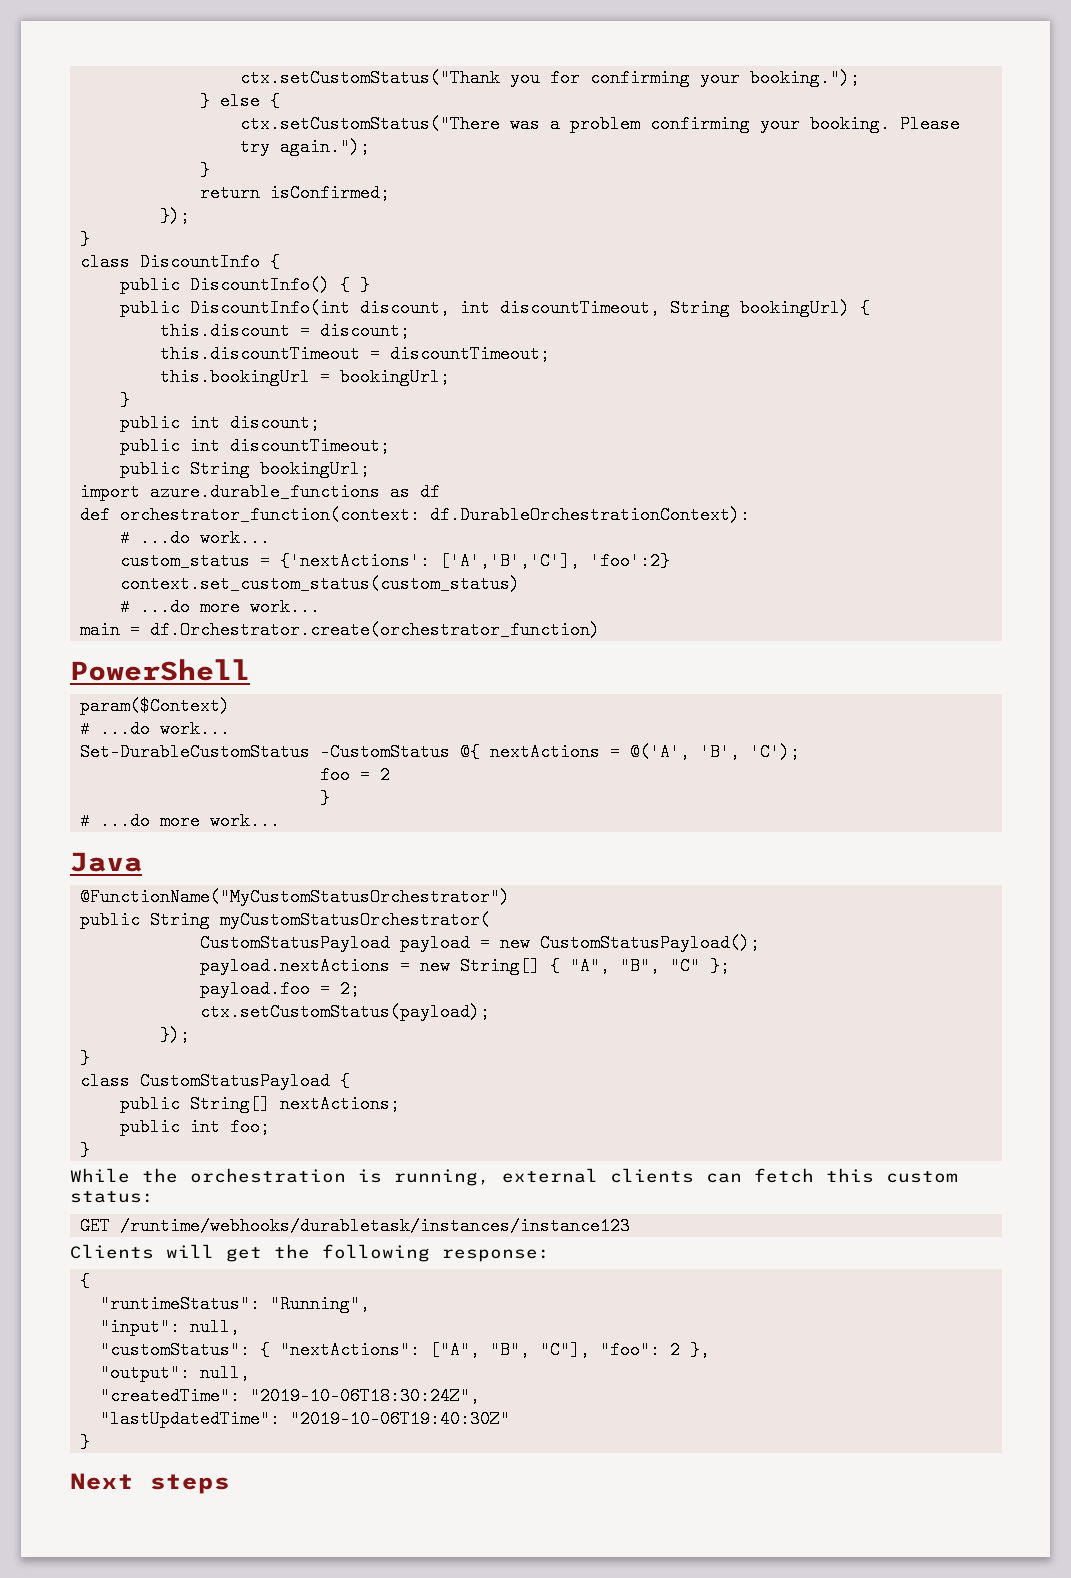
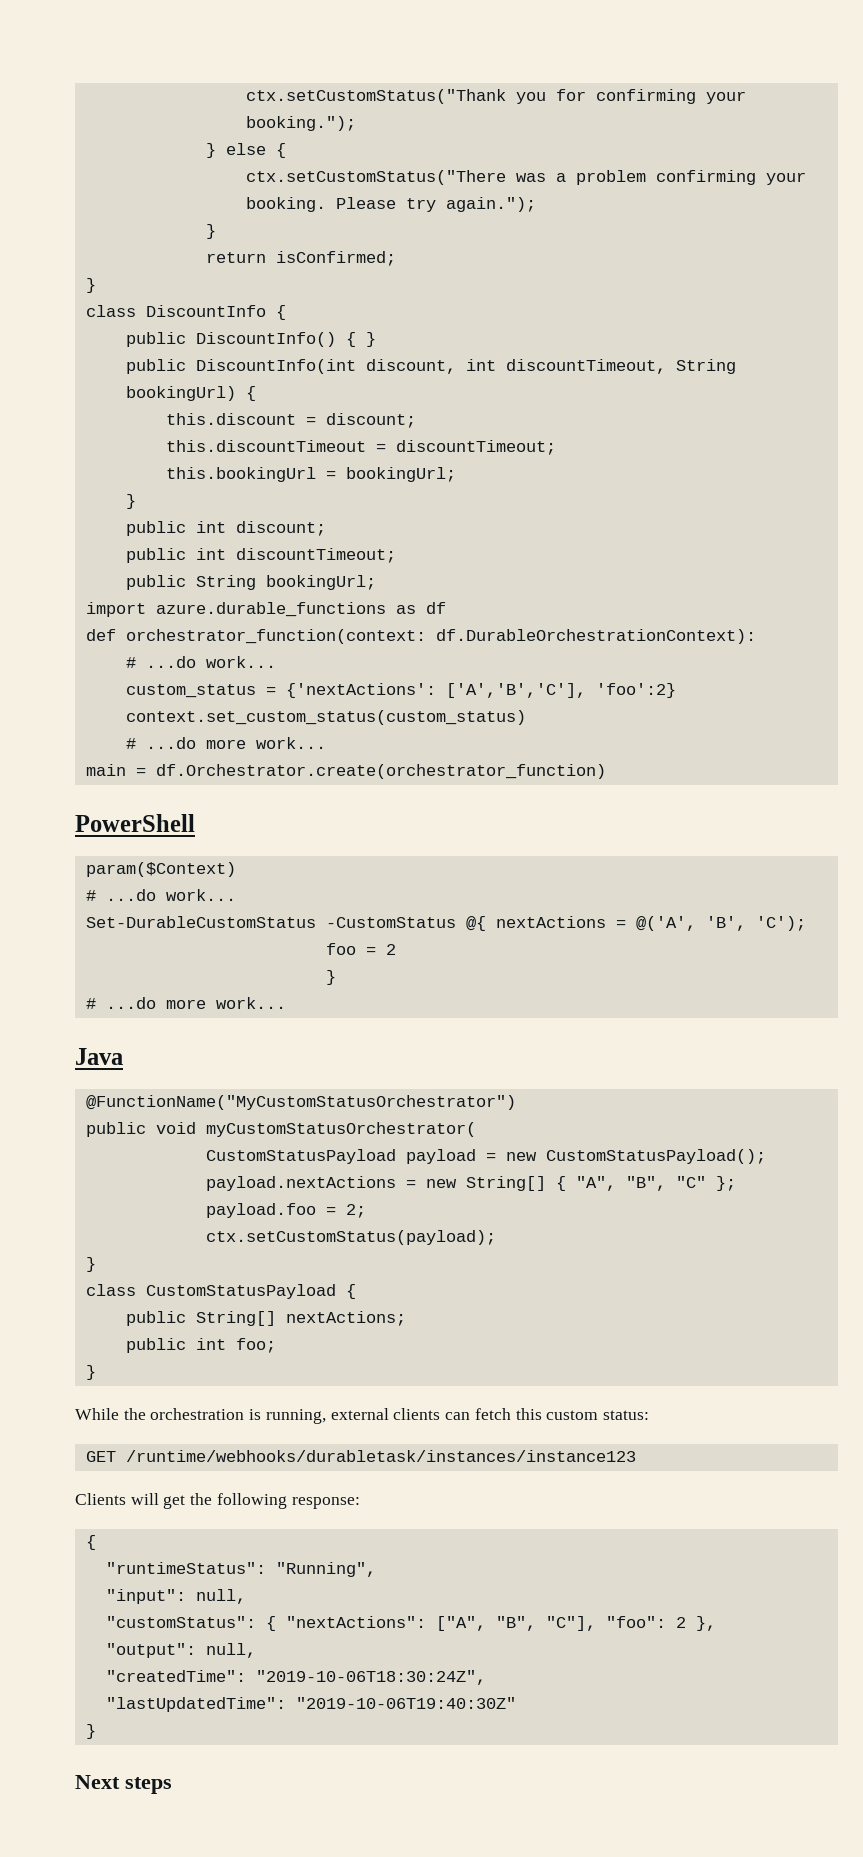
  return isConfirmed;
- });
- public String myCustomStatusOrchestrator(
+ public void myCustomStatusOrchestrator(
  ctx.setCustomStatus(payload);
- });

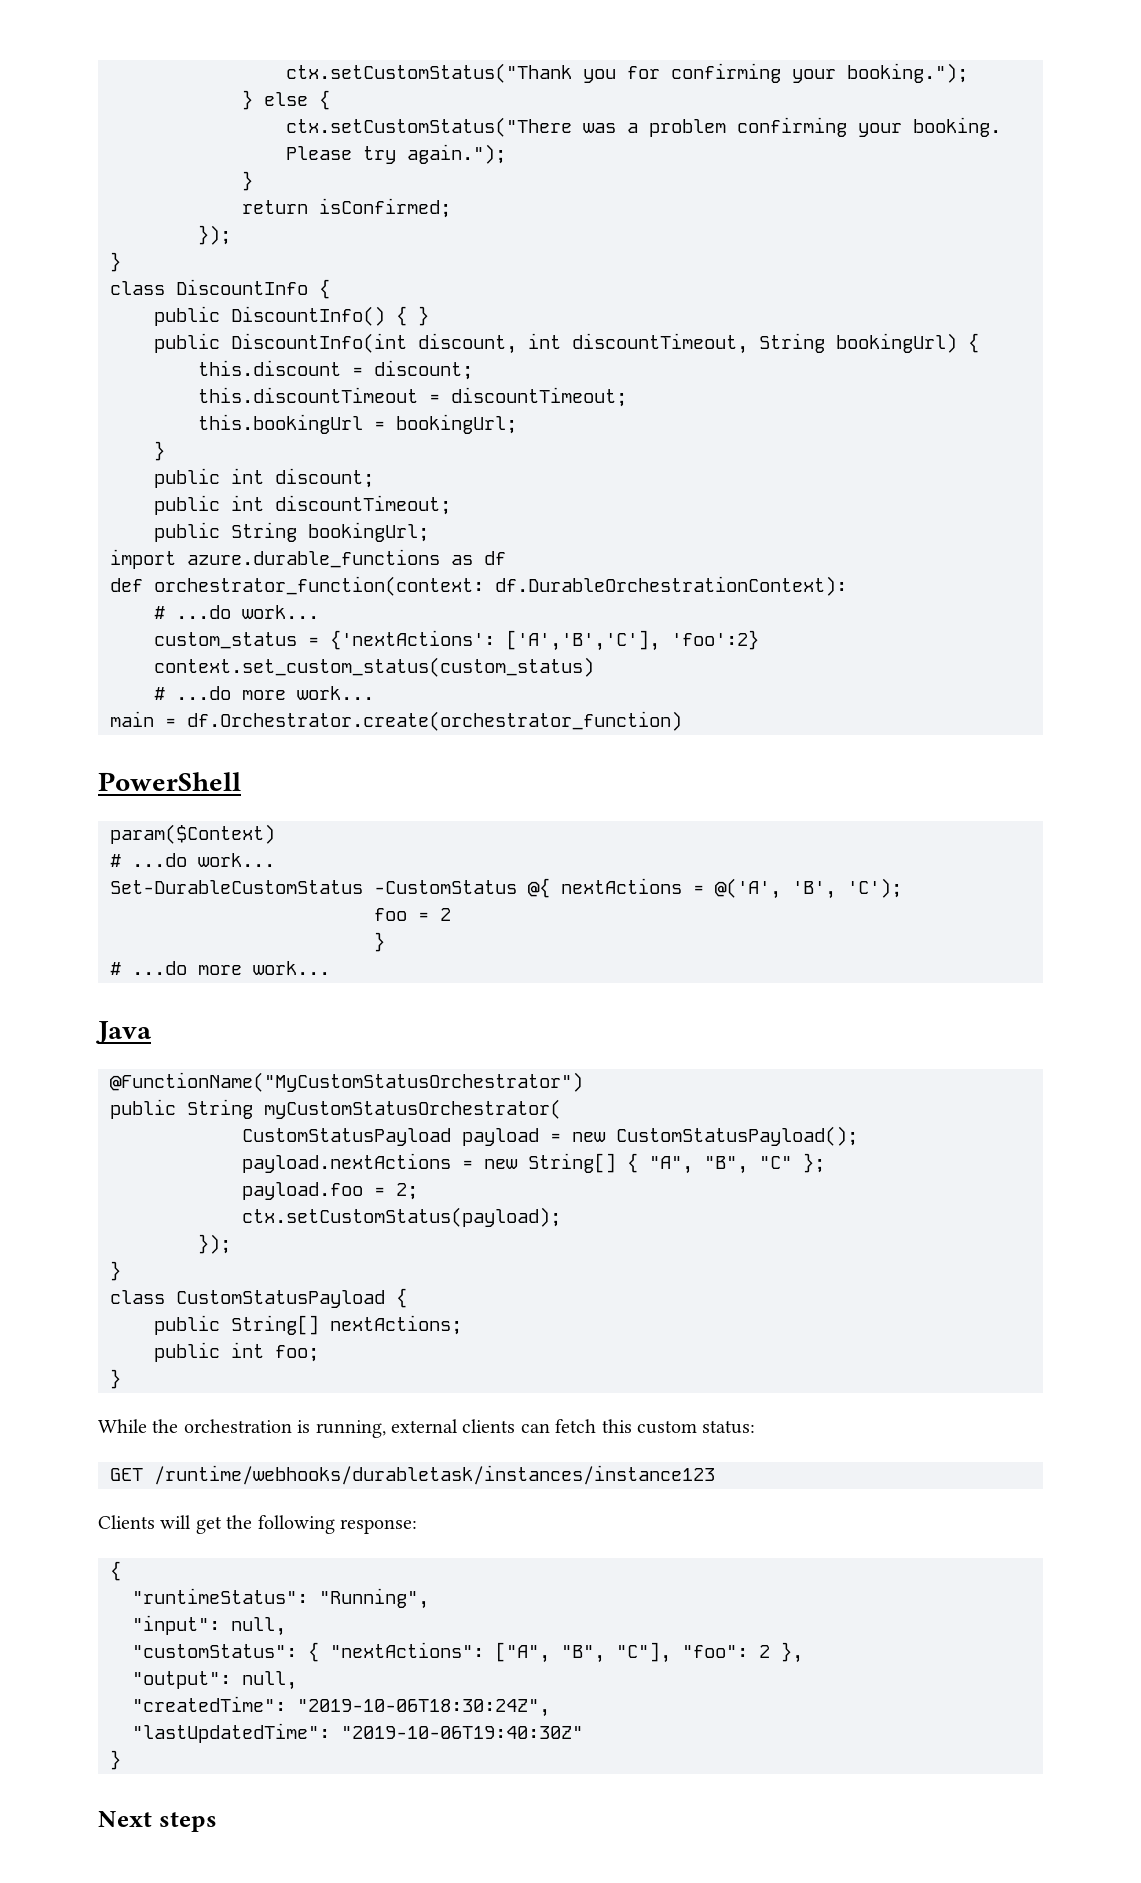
  return isConfirmed;
+ });
- public void myCustomStatusOrchestrator(
+ public String myCustomStatusOrchestrator(
  ctx.setCustomStatus(payload);
+ });

